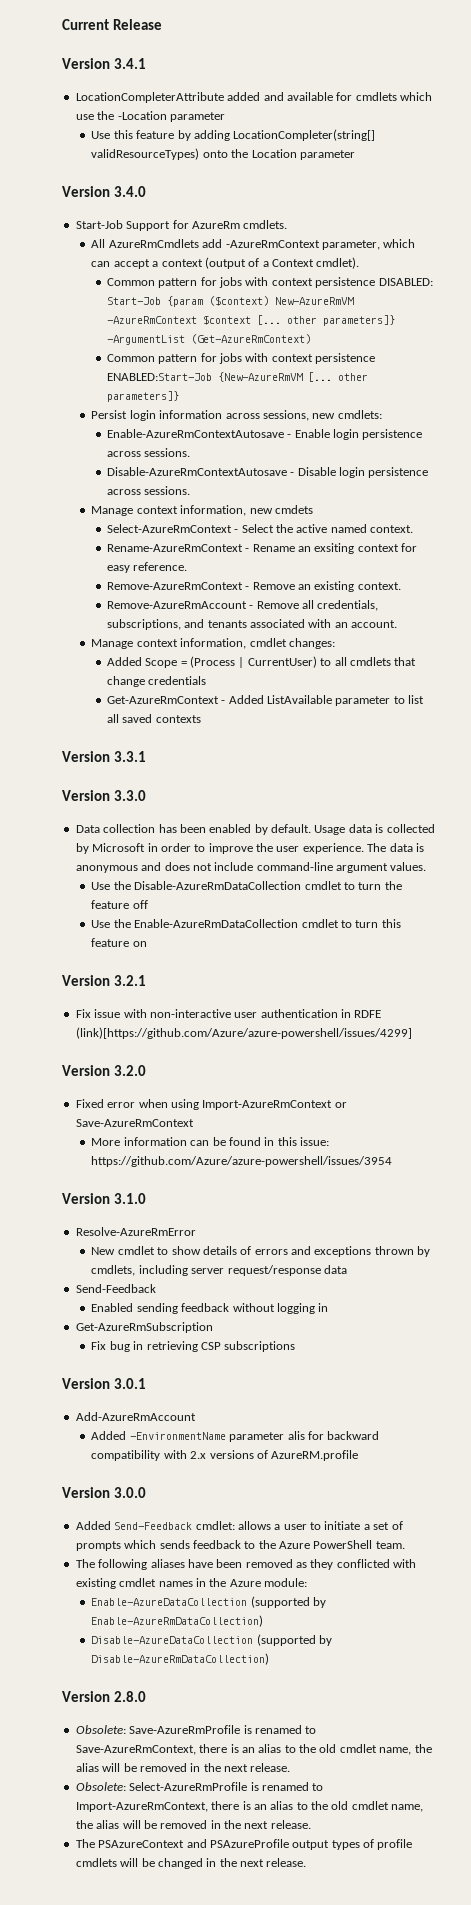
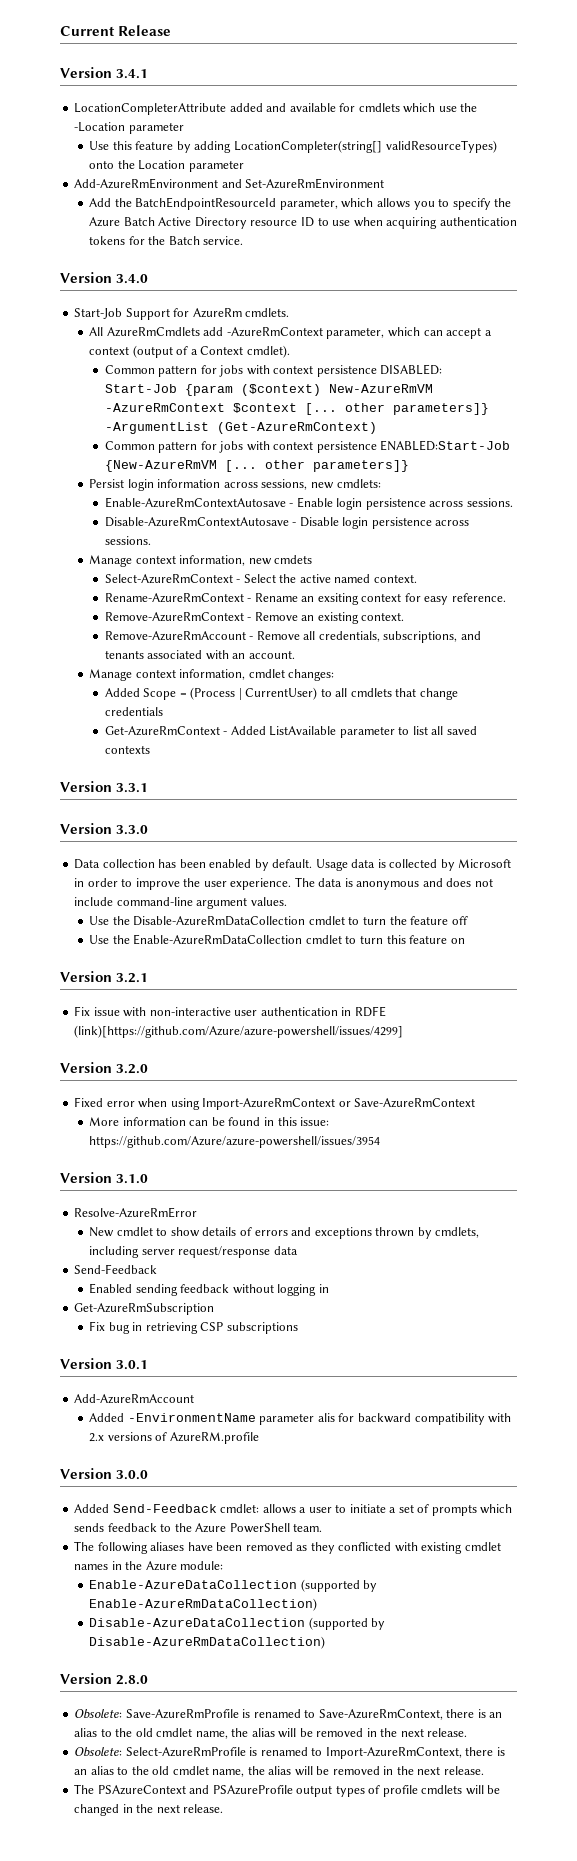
+ Add-AzureRmEnvironment and Set-AzureRmEnvironment
+ Add the BatchEndpointResourceId parameter, which allows you to specify the Azure Batch Active Directory resource ID to use when acquiring authentication tokens for the Batch service.

